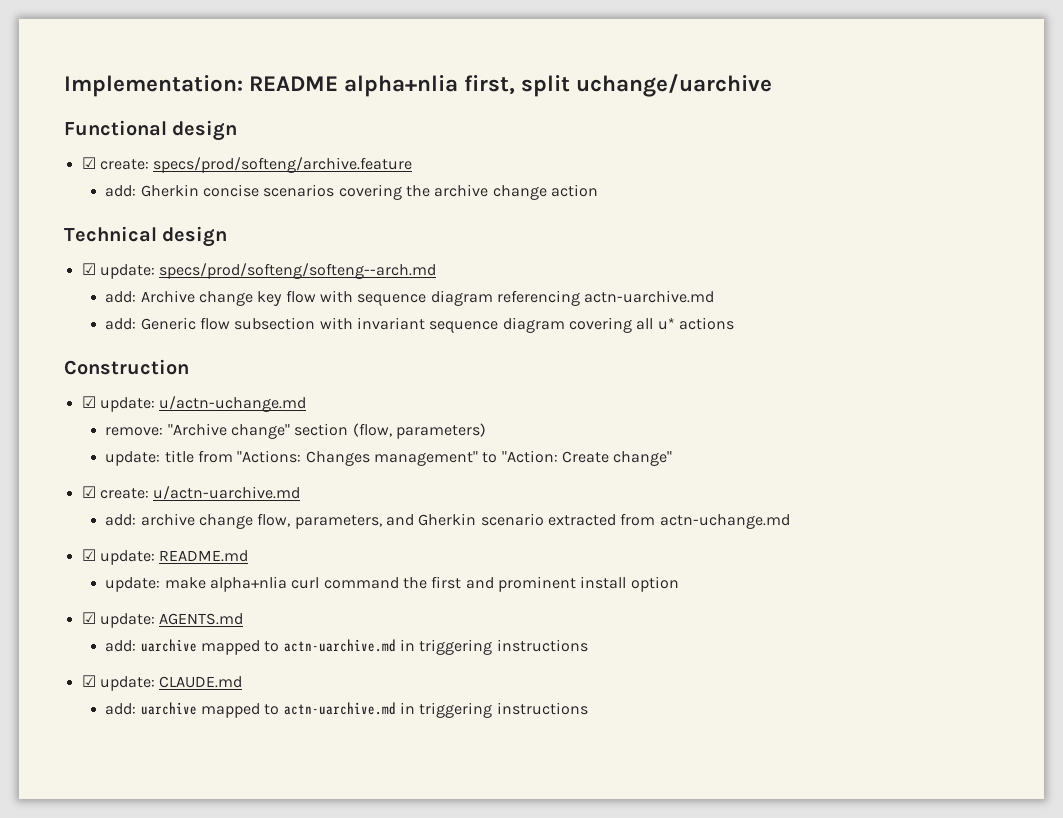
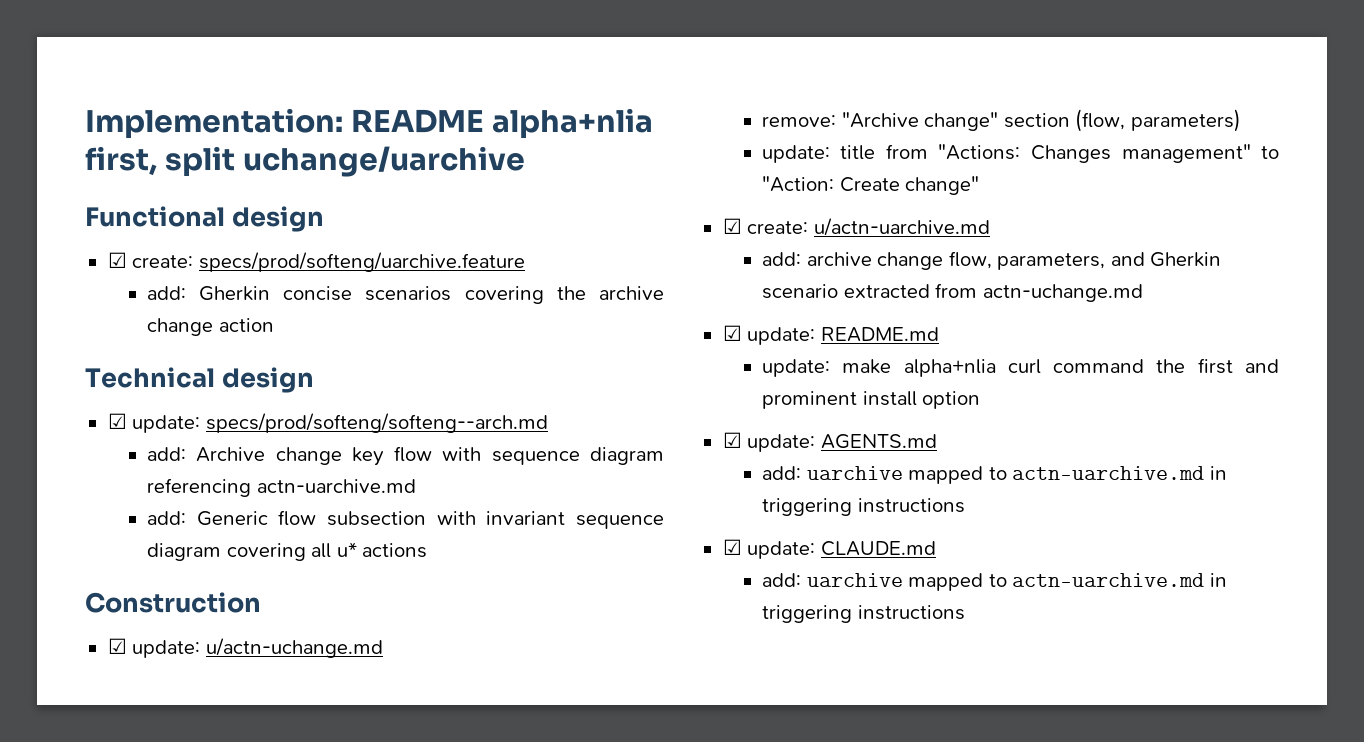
- ☑ create: specs/prod/softeng/archive.feature
+ ☑ create: specs/prod/softeng/uarchive.feature

